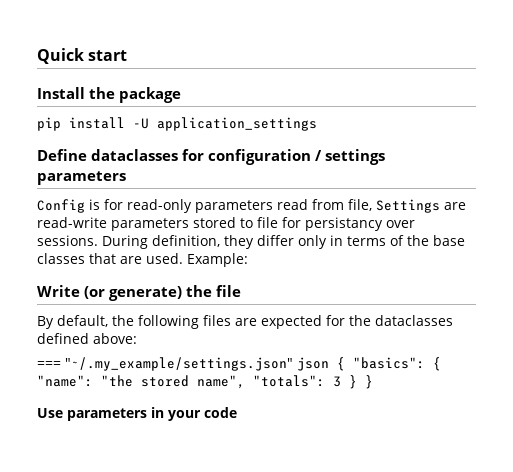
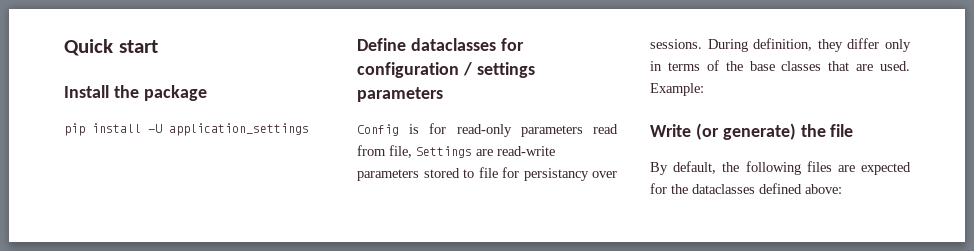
- === "~/.my_example/settings.json" json { "basics": { "name": "the stored name", "totals": 3 } }
- Use parameters in your code

